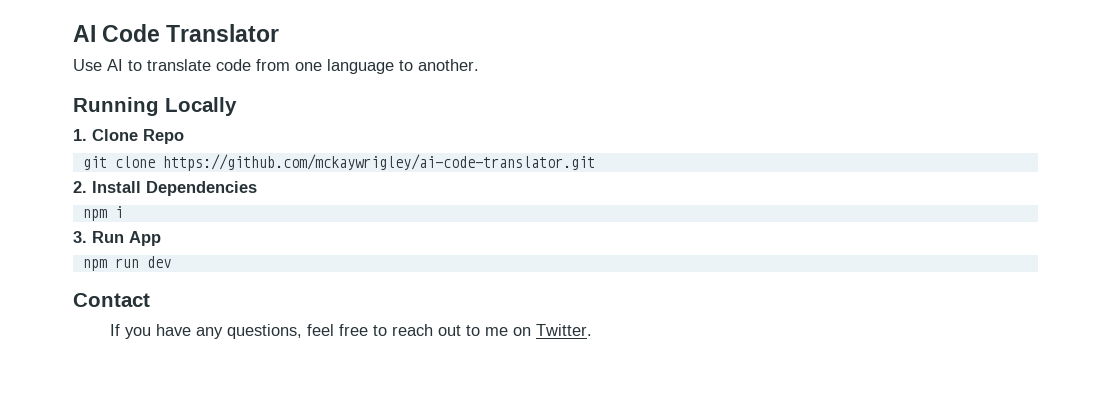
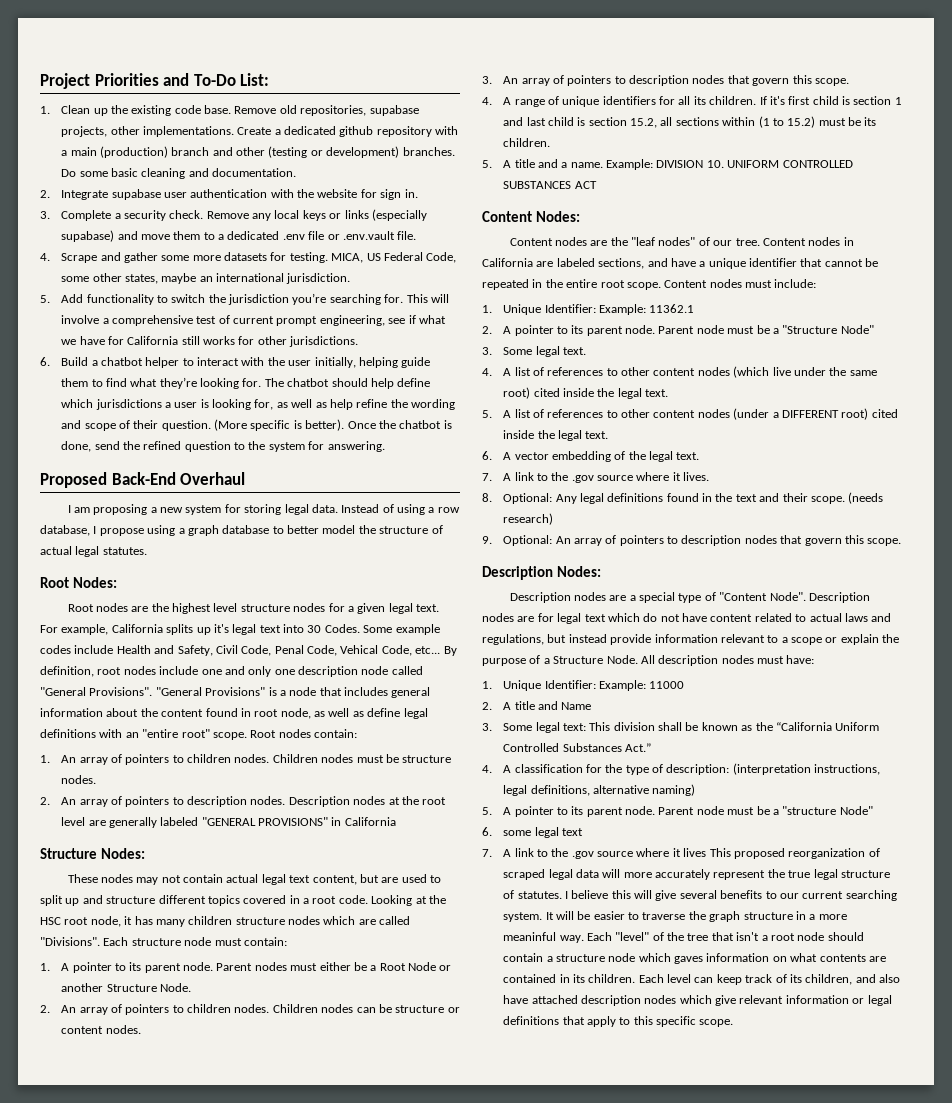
- AI Code Translator
- Use AI to translate code from one language to another.
- Running Locally
- 1. Clone Repo
- git clone https://github.com/mckaywrigley/ai-code-translator.git
- 2. Install Dependencies
- npm i
- 3. Run App
- npm run dev
- Contact
- If you have any questions, feel free to reach out to me on Twitter.
+ Project Priorities and To-Do List:
+ 1. Clean up the existing code base. Remove old repositories, supabase projects, other implementations. Create a dedicated github repository with a main (production) branch and other (testing or development) branches. Do some basic cleaning and documentation.
+ 2. Integrate supabase user authentication with the website for sign in.
+ 3. Complete a security check. Remove any local keys or links (especially supabase) and move them to a dedicated .env file or .env.vault file.
+ 4. Scrape and gather some more datasets for testing. MICA, US Federal Code, some other states, maybe an international jurisdiction.
+ 5. Add functionality to switch the jurisdiction you’re searching for. This will involve a comprehensive test of current prompt engineering, see if what we have for California still works for other jurisdictions.
+ 6. Build a chatbot helper to interact with the user initially, helping guide them to find what they’re looking for. The chatbot should help define which jurisdictions a user is looking for, as well as help refine the wording and scope of their question. (More specific is better). Once the chatbot is done, send the refined question to the system for answering.
+ Proposed Back-End Overhaul
+ I am proposing a new system for storing legal data. Instead of using a row database, I propose using a graph database to better model the structure of actual legal statutes.
+ Root Nodes:
+ Root nodes are the highest level structure nodes for a given legal text. For example, California splits up it's legal text into 30 Codes. Some example codes include Health and Safety, Civil Code, Penal Code, Vehical Code, etc... By definition, root nodes include one and only one description node called "General Provisions". "General Provisions" is a node that includes general information about the content found in root node, as well as define legal definitions with an "entire root" scope. Root nodes contain:
+ 1. An array of pointers to children nodes. Children nodes must be structure nodes.
+ 2. An array of pointers to description nodes. Description nodes at the root level are generally labeled "GENERAL PROVISIONS" in California
+ Structure Nodes:
+ These nodes may not contain actual legal text content, but are used to split up and structure different topics covered in a root code. Looking at the HSC root node, it has many children structure nodes which are called "Divisions". Each structure node must contain:
+ 1. A pointer to its parent node. Parent nodes must either be a Root Node or another Structure Node.
+ 2. An array of pointers to children nodes. Children nodes can be structure or content nodes.
+ 3. An array of pointers to description nodes that govern this scope.
+ 4. A range of unique identifiers for all its children. If it's first child is section 1 and last child is section 15.2, all sections within (1 to 15.2) must be its children.
+ 5. A title and a name. Example: DIVISION 10. UNIFORM CONTROLLED SUBSTANCES ACT
+ Content Nodes:
+ Content nodes are the "leaf nodes" of our tree. Content nodes in California are labeled sections, and have a unique identifier that cannot be repeated in the entire root scope. Content nodes must include:
+ 1. Unique Identifier: Example: 11362.1
+ 2. A pointer to its parent node. Parent node must be a "Structure Node"
+ 3. Some legal text.
+ 4. A list of references to other content nodes (which live under the same root) cited inside the legal text.
+ 5. A list of references to other content nodes (under a DIFFERENT root) cited inside the legal text.
+ 6. A vector embedding of the legal text.
+ 7. A link to the .gov source where it lives.
+ 8. Optional: Any legal definitions found in the text and their scope. (needs research)
+ 9. Optional: An array of pointers to description nodes that govern this scope.
+ Description Nodes:
+ Description nodes are a special type of "Content Node". Description nodes are for legal text which do not have content related to actual laws and regulations, but instead provide information relevant to a scope or explain the purpose of a Structure Node. All description nodes must have:
+ 1. Unique Identifier: Example: 11000
+ 2. A title and Name
+ 3. Some legal text: This division shall be known as the “California Uniform Controlled Substances Act.”
+ 4. A classification for the type of description: (interpretation instructions, legal definitions, alternative naming)
+ 5. A pointer to its parent node. Parent node must be a "structure Node"
+ 6. some legal text
+ 7. A link to the .gov source where it lives This proposed reorganization of scraped legal data will more accurately represent the true legal structure of statutes. I believe this will give several benefits to our current searching system. It will be easier to traverse the graph structure in a more meaninful way. Each "level" of the tree that isn't a root node should contain a structure node which gaves information on what contents are contained in its children. Each level can keep track of its children, and also have attached description nodes which give relevant information or legal definitions that apply to this specific scope.

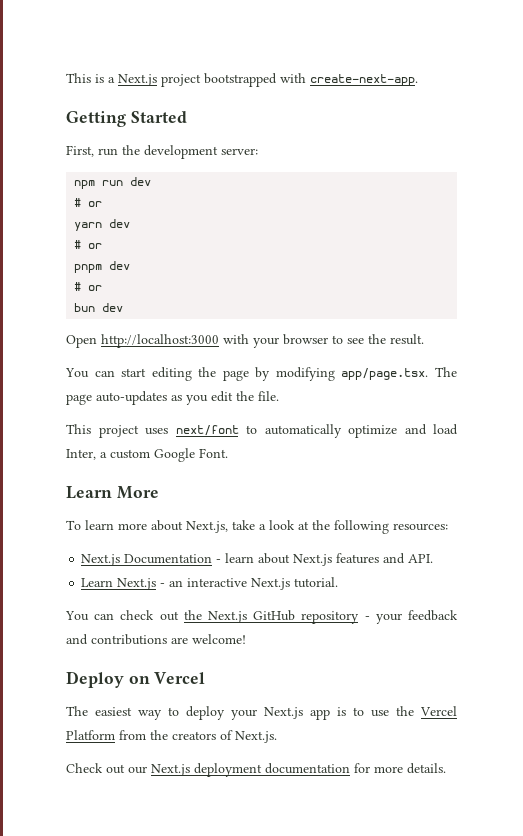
- Project Priorities and To-Do List:
- 1. Clean up the existing code base. Remove old repositories, supabase projects, other implementations. Create a dedicated github repository with a main (production) branch and other (testing or development) branches. Do some basic cleaning and documentation.
- 2. Integrate supabase user authentication with the website for sign in.
- 3. Complete a security check. Remove any local keys or links (especially supabase) and move them to a dedicated .env file or .env.vault file.
- 4. Scrape and gather some more datasets for testing. MICA, US Federal Code, some other states, maybe an international jurisdiction.
- 5. Add functionality to switch the jurisdiction you’re searching for. This will involve a comprehensive test of current prompt engineering, see if what we have for California still works for other jurisdictions.
- 6. Build a chatbot helper to interact with the user initially, helping guide them to find what they’re looking for. The chatbot should help define which jurisdictions a user is looking for, as well as help refine the wording and scope of their question. (More specific is better). Once the chatbot is done, send the refined question to the system for answering.
- Proposed Back-End Overhaul
- I am proposing a new system for storing legal data. Instead of using a row database, I propose using a graph database to better model the structure of actual legal statutes.
- Root Nodes:
- Root nodes are the highest level structure nodes for a given legal text. For example, California splits up it's legal text into 30 Codes. Some example codes include Health and Safety, Civil Code, Penal Code, Vehical Code, etc... By definition, root nodes include one and only one description node called "General Provisions". "General Provisions" is a node that includes general information about the content found in root node, as well as define legal definitions with an "entire root" scope. Root nodes contain:
- 1. An array of pointers to children nodes. Children nodes must be structure nodes.
- 2. An array of pointers to description nodes. Description nodes at the root level are generally labeled "GENERAL PROVISIONS" in California
- Structure Nodes:
- These nodes may not contain actual legal text content, but are used to split up and structure different topics covered in a root code. Looking at the HSC root node, it has many children structure nodes which are called "Divisions". Each structure node must contain:
- 1. A pointer to its parent node. Parent nodes must either be a Root Node or another Structure Node.
- 2. An array of pointers to children nodes. Children nodes can be structure or content nodes.
- 3. An array of pointers to description nodes that govern this scope.
- 4. A range of unique identifiers for all its children. If it's first child is section 1 and last child is section 15.2, all sections within (1 to 15.2) must be its children.
- 5. A title and a name. Example: DIVISION 10. UNIFORM CONTROLLED SUBSTANCES ACT
- Content Nodes:
- Content nodes are the "leaf nodes" of our tree. Content nodes in California are labeled sections, and have a unique identifier that cannot be repeated in the entire root scope. Content nodes must include:
- 1. Unique Identifier: Example: 11362.1
- 2. A pointer to its parent node. Parent node must be a "Structure Node"
- 3. Some legal text.
- 4. A list of references to other content nodes (which live under the same root) cited inside the legal text.
- 5. A list of references to other content nodes (under a DIFFERENT root) cited inside the legal text.
- 6. A vector embedding of the legal text.
- 7. A link to the .gov source where it lives.
- 8. Optional: Any legal definitions found in the text and their scope. (needs research)
- 9. Optional: An array of pointers to description nodes that govern this scope.
- Description Nodes:
- Description nodes are a special type of "Content Node". Description nodes are for legal text which do not have content related to actual laws and regulations, but instead provide information relevant to a scope or explain the purpose of a Structure Node. All description nodes must have:
- 1. Unique Identifier: Example: 11000
- 2. A title and Name
- 3. Some legal text: This division shall be known as the “California Uniform Controlled Substances Act.”
- 4. A classification for the type of description: (interpretation instructions, legal definitions, alternative naming)
- 5. A pointer to its parent node. Parent node must be a "structure Node"
- 6. some legal text
- 7. A link to the .gov source where it lives This proposed reorganization of scraped legal data will more accurately represent the true legal structure of statutes. I believe this will give several benefits to our current searching system. It will be easier to traverse the graph structure in a more meaninful way. Each "level" of the tree that isn't a root node should contain a structure node which gaves information on what contents are contained in its children. Each level can keep track of its children, and also have attached description nodes which give relevant information or legal definitions that apply to this specific scope.
+ This is a Next.js project bootstrapped with create-next-app.
+ Getting Started
+ First, run the development server:
+ npm run dev
+ # or
+ yarn dev
+ # or
+ pnpm dev
+ # or
+ bun dev
+ Open http://localhost:3000 with your browser to see the result.
+ You can start editing the page by modifying app/page.tsx. The page auto-updates as you edit the file.
+ This project uses next/font to automatically optimize and load Inter, a custom Google Font.
+ Learn More
+ To learn more about Next.js, take a look at the following resources:
+ Next.js Documentation - learn about Next.js features and API.
+ Learn Next.js - an interactive Next.js tutorial.
+ You can check out the Next.js GitHub repository - your feedback and contributions are welcome!
+ Deploy on Vercel
+ The easiest way to deploy your Next.js app is to use the Vercel Platform from the creators of Next.js.
+ Check out our Next.js deployment documentation for more details.

